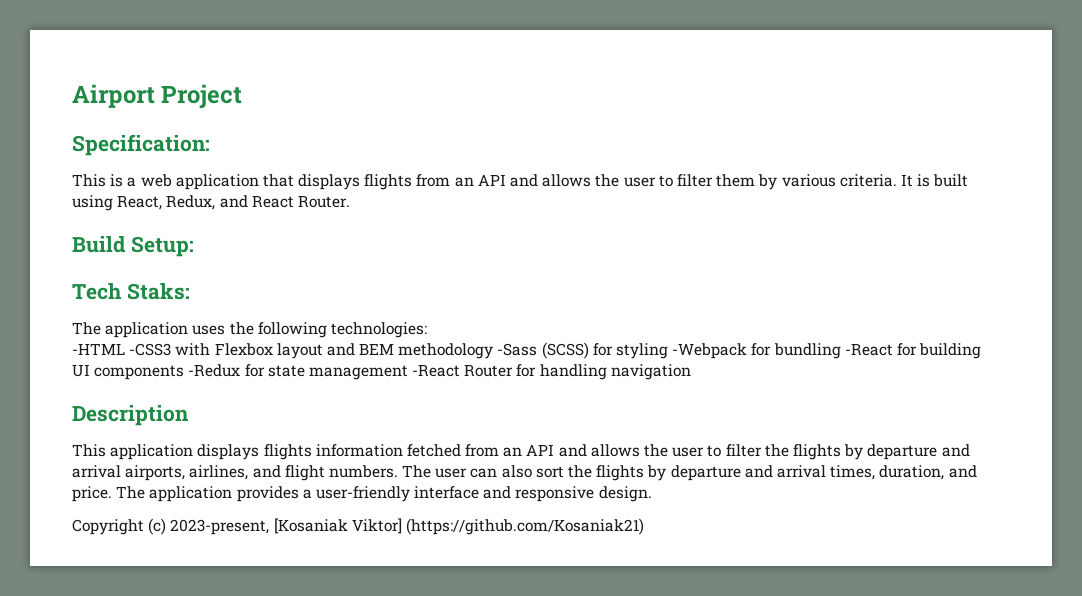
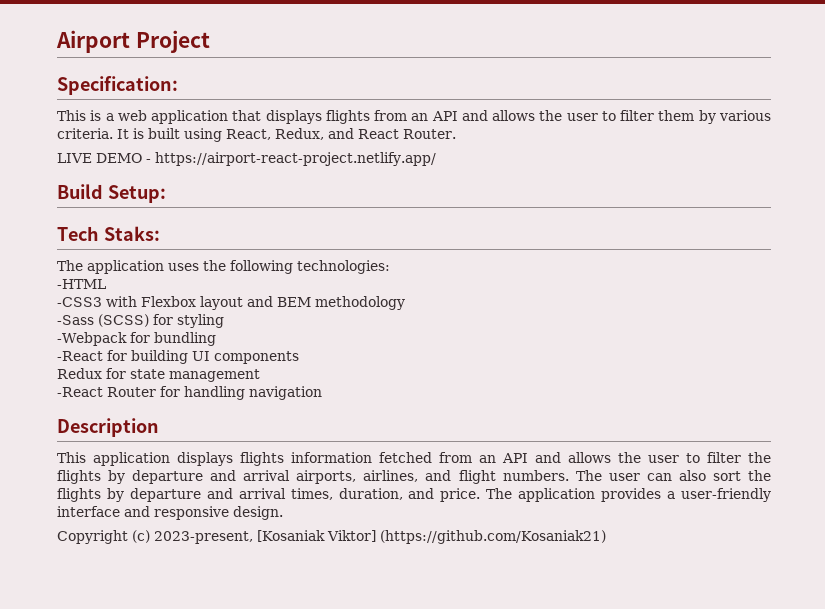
+ LIVE DEMO - https://airport-react-project.netlify.app/
- -HTML -CSS3 with Flexbox layout and BEM methodology -Sass (SCSS) for styling -Webpack for bundling -React for building UI components -Redux for state management -React Router for handling navigation
+ -HTML
+ -CSS3 with Flexbox layout and BEM methodology
+ -Sass (SCSS) for styling
+ -Webpack for bundling
+ -React for building UI components
+ Redux for state management
+ -React Router for handling navigation

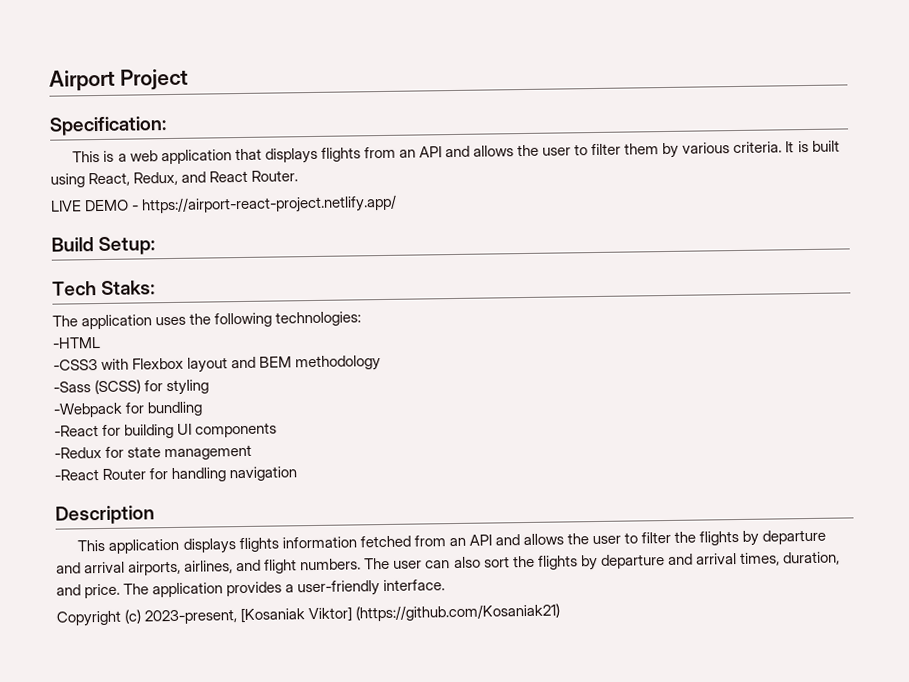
- Redux for state management
+ -Redux for state management
- The application provides a user-friendly interface and responsive design.
+ The application provides a user-friendly interface.

